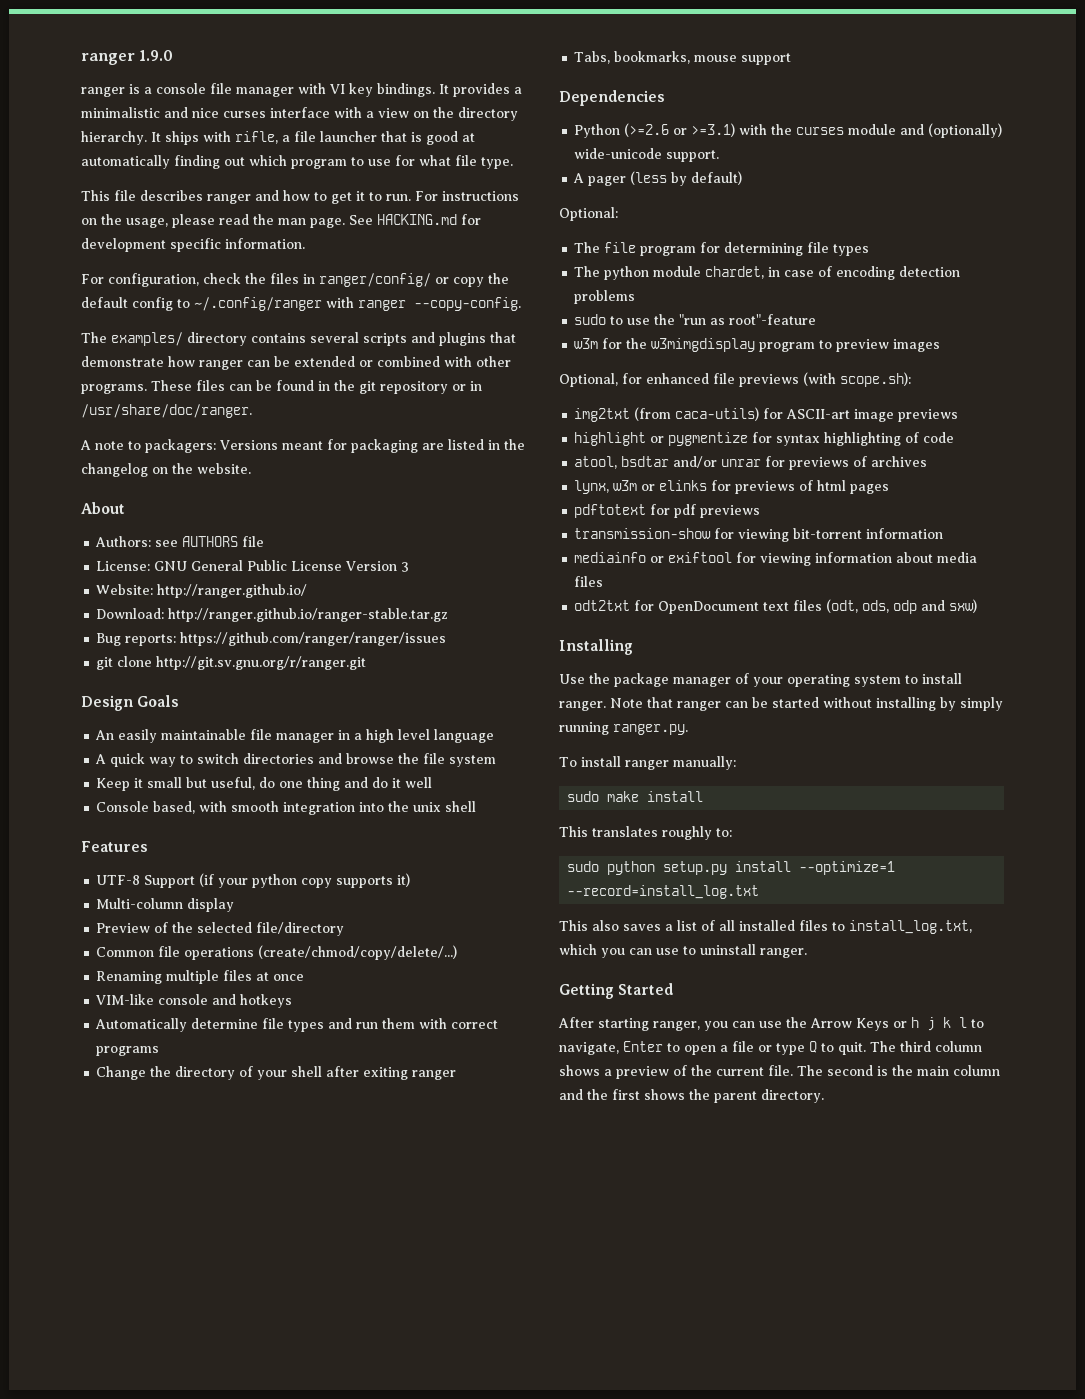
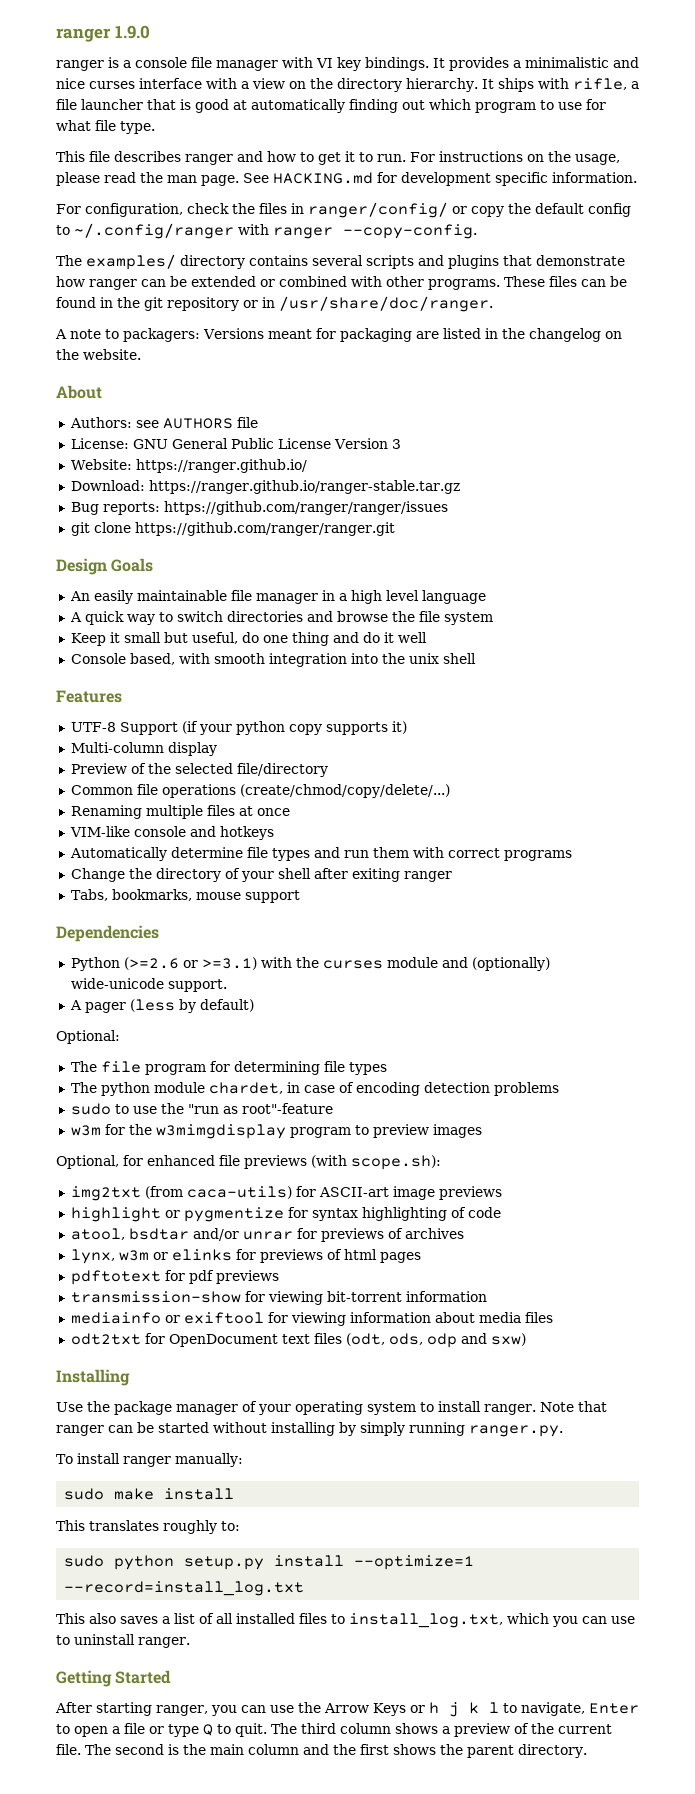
- Website: http://ranger.github.io/
+ Website: https://ranger.github.io/
- Download: http://ranger.github.io/ranger-stable.tar.gz
+ Download: https://ranger.github.io/ranger-stable.tar.gz
- git clone http://git.sv.gnu.org/r/ranger.git
+ git clone https://github.com/ranger/ranger.git

